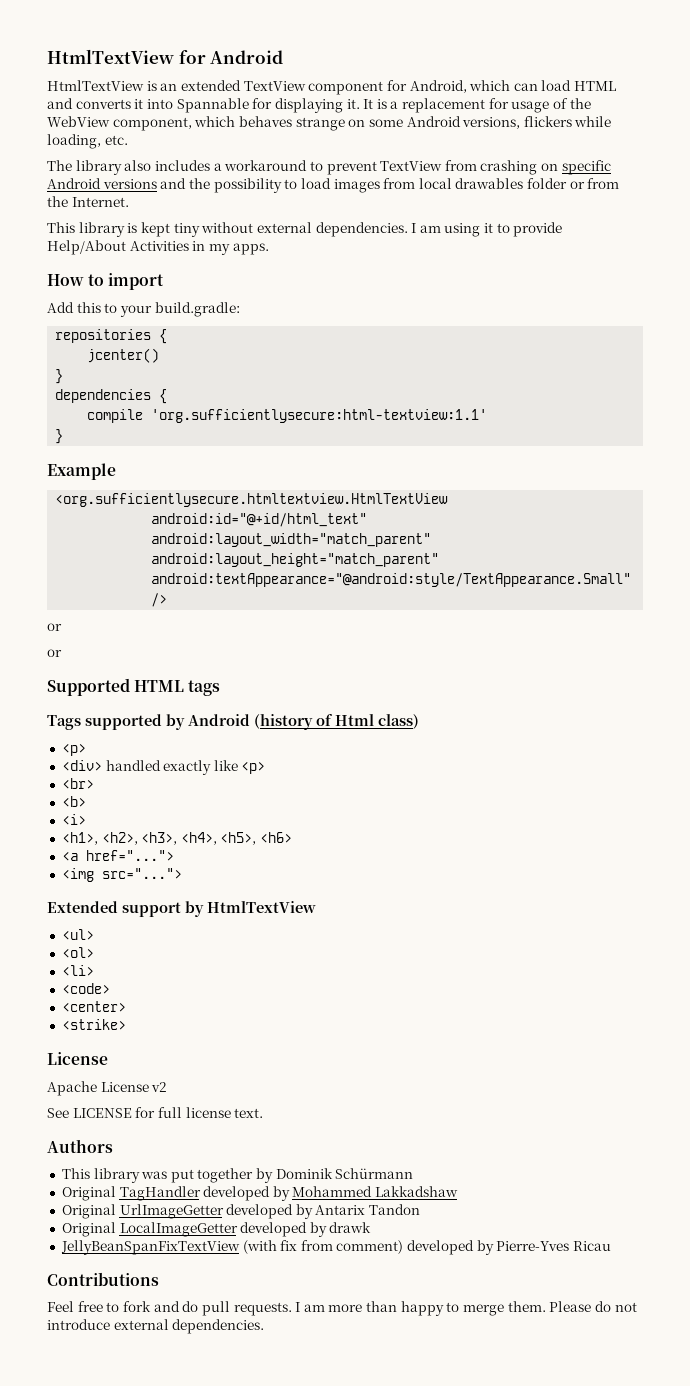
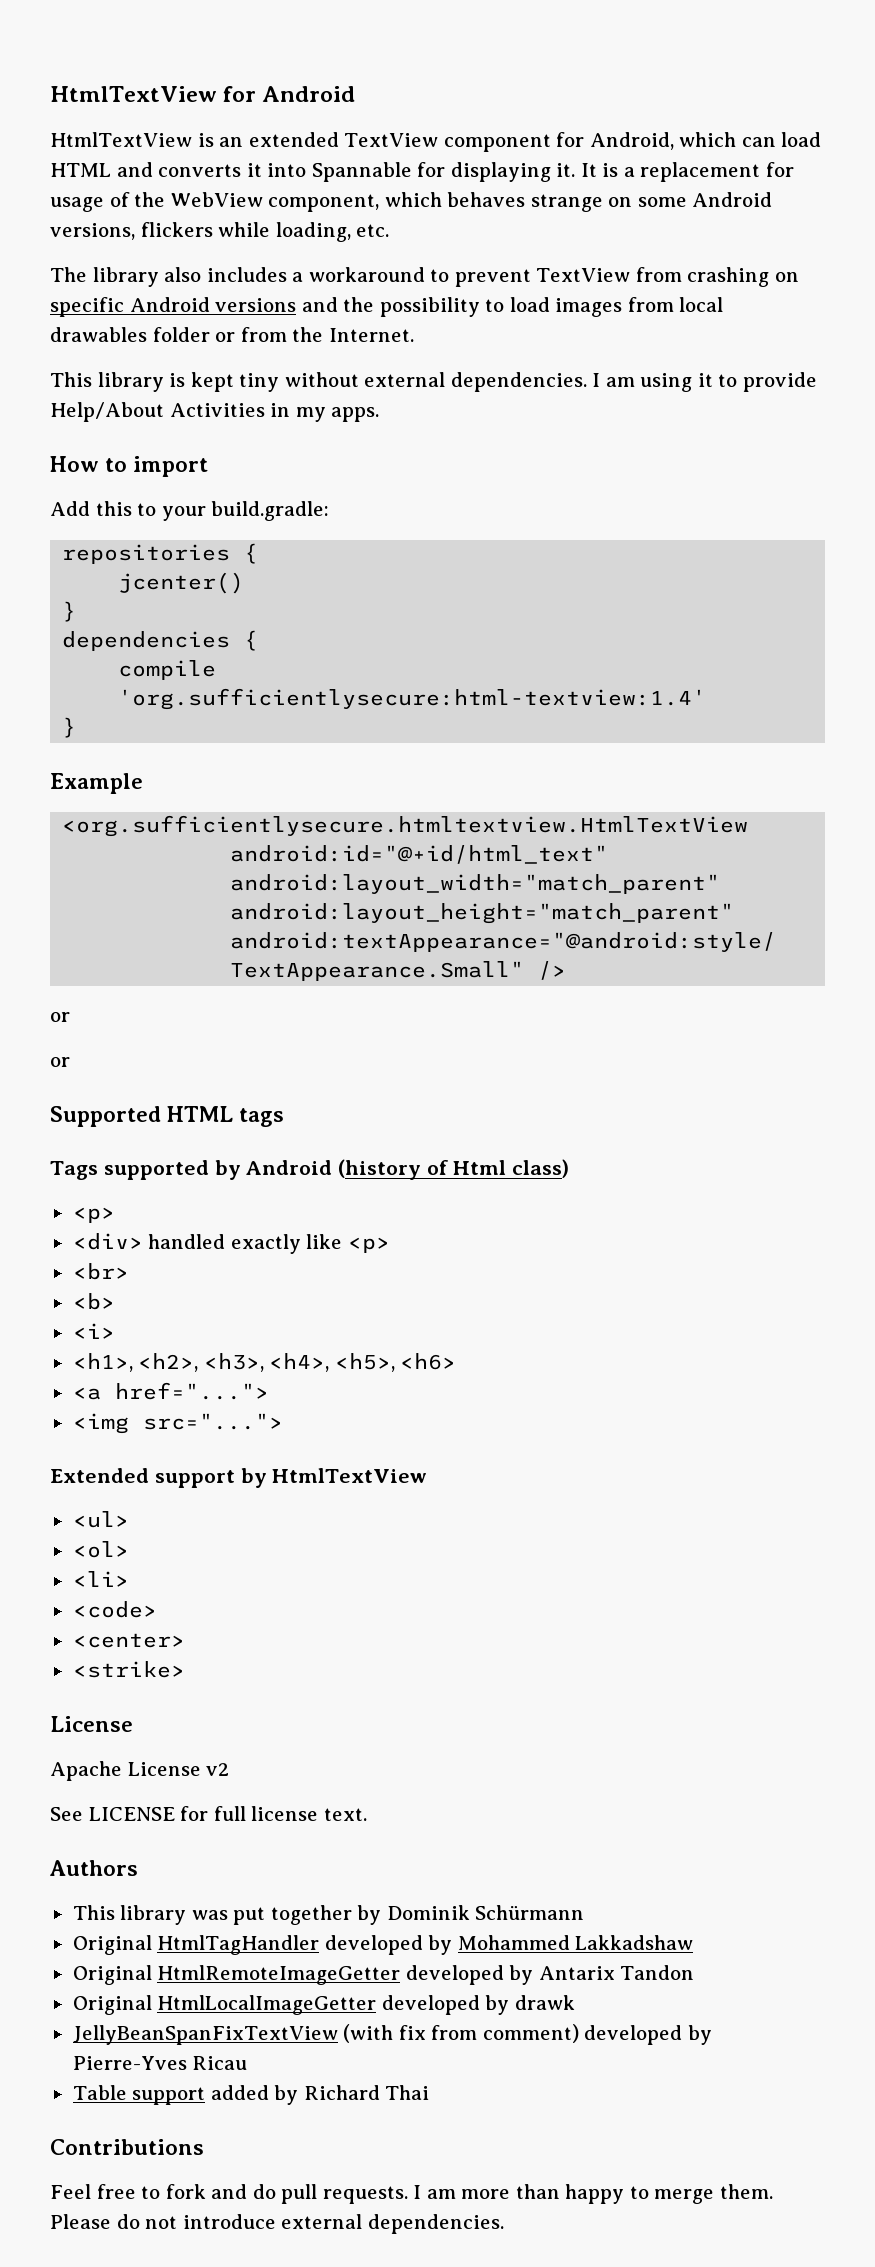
- compile 'org.sufficientlysecure:html-textview:1.1'
+ compile 'org.sufficientlysecure:html-textview:1.4'
- Original TagHandler developed by Mohammed Lakkadshaw
+ Original HtmlTagHandler developed by Mohammed Lakkadshaw
- Original UrlImageGetter developed by Antarix Tandon
+ Original HtmlRemoteImageGetter developed by Antarix Tandon
- Original LocalImageGetter developed by drawk
+ Original HtmlLocalImageGetter developed by drawk
+ Table support added by Richard Thai

